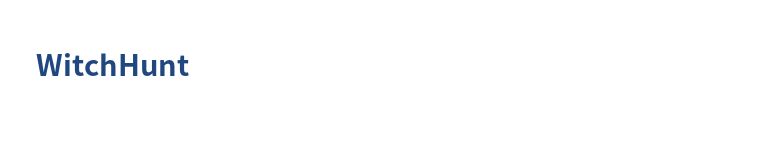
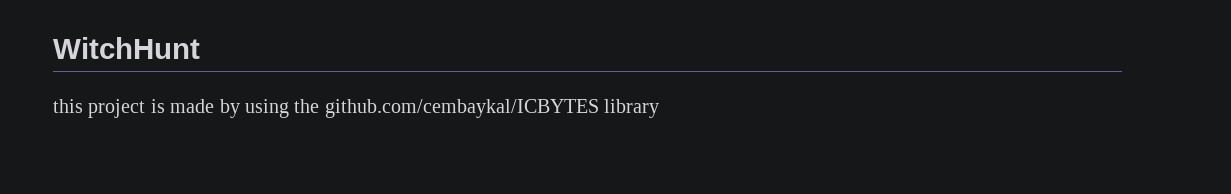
+ this project is made by using the github.com/cembaykal/ICBYTES library

